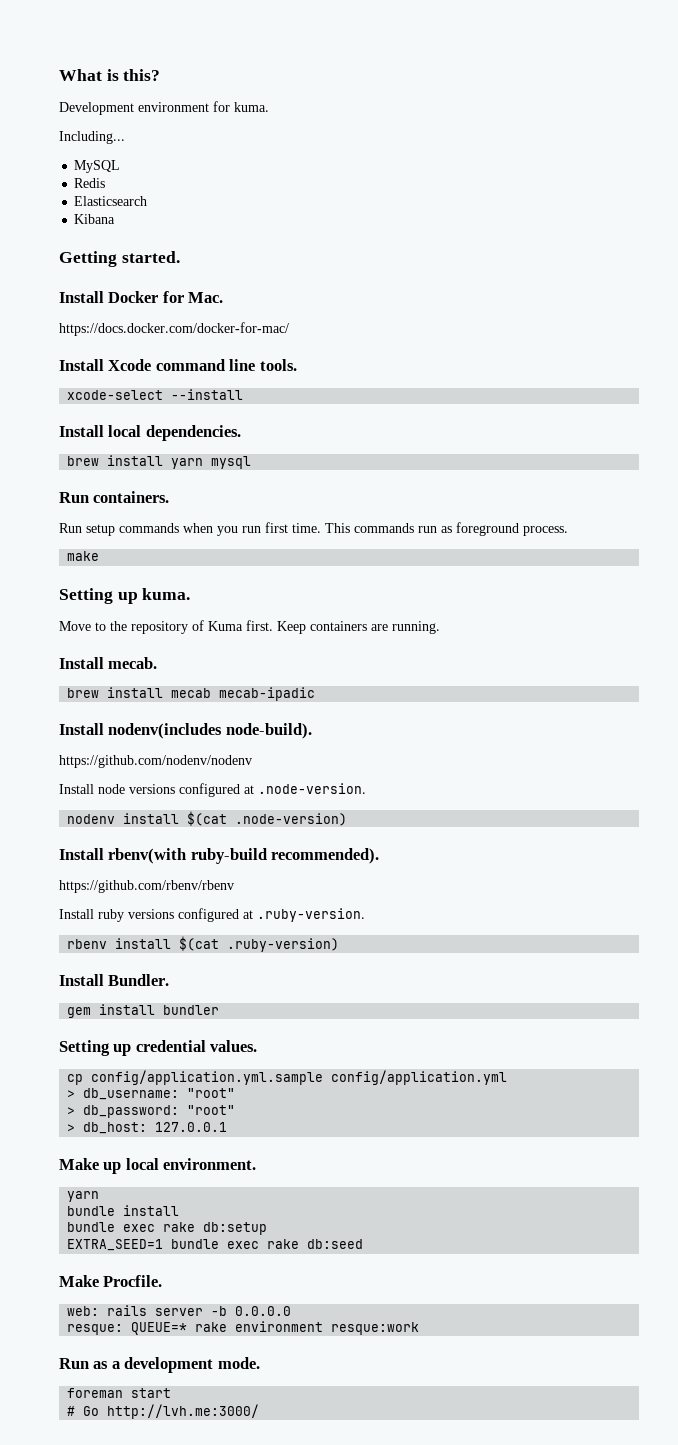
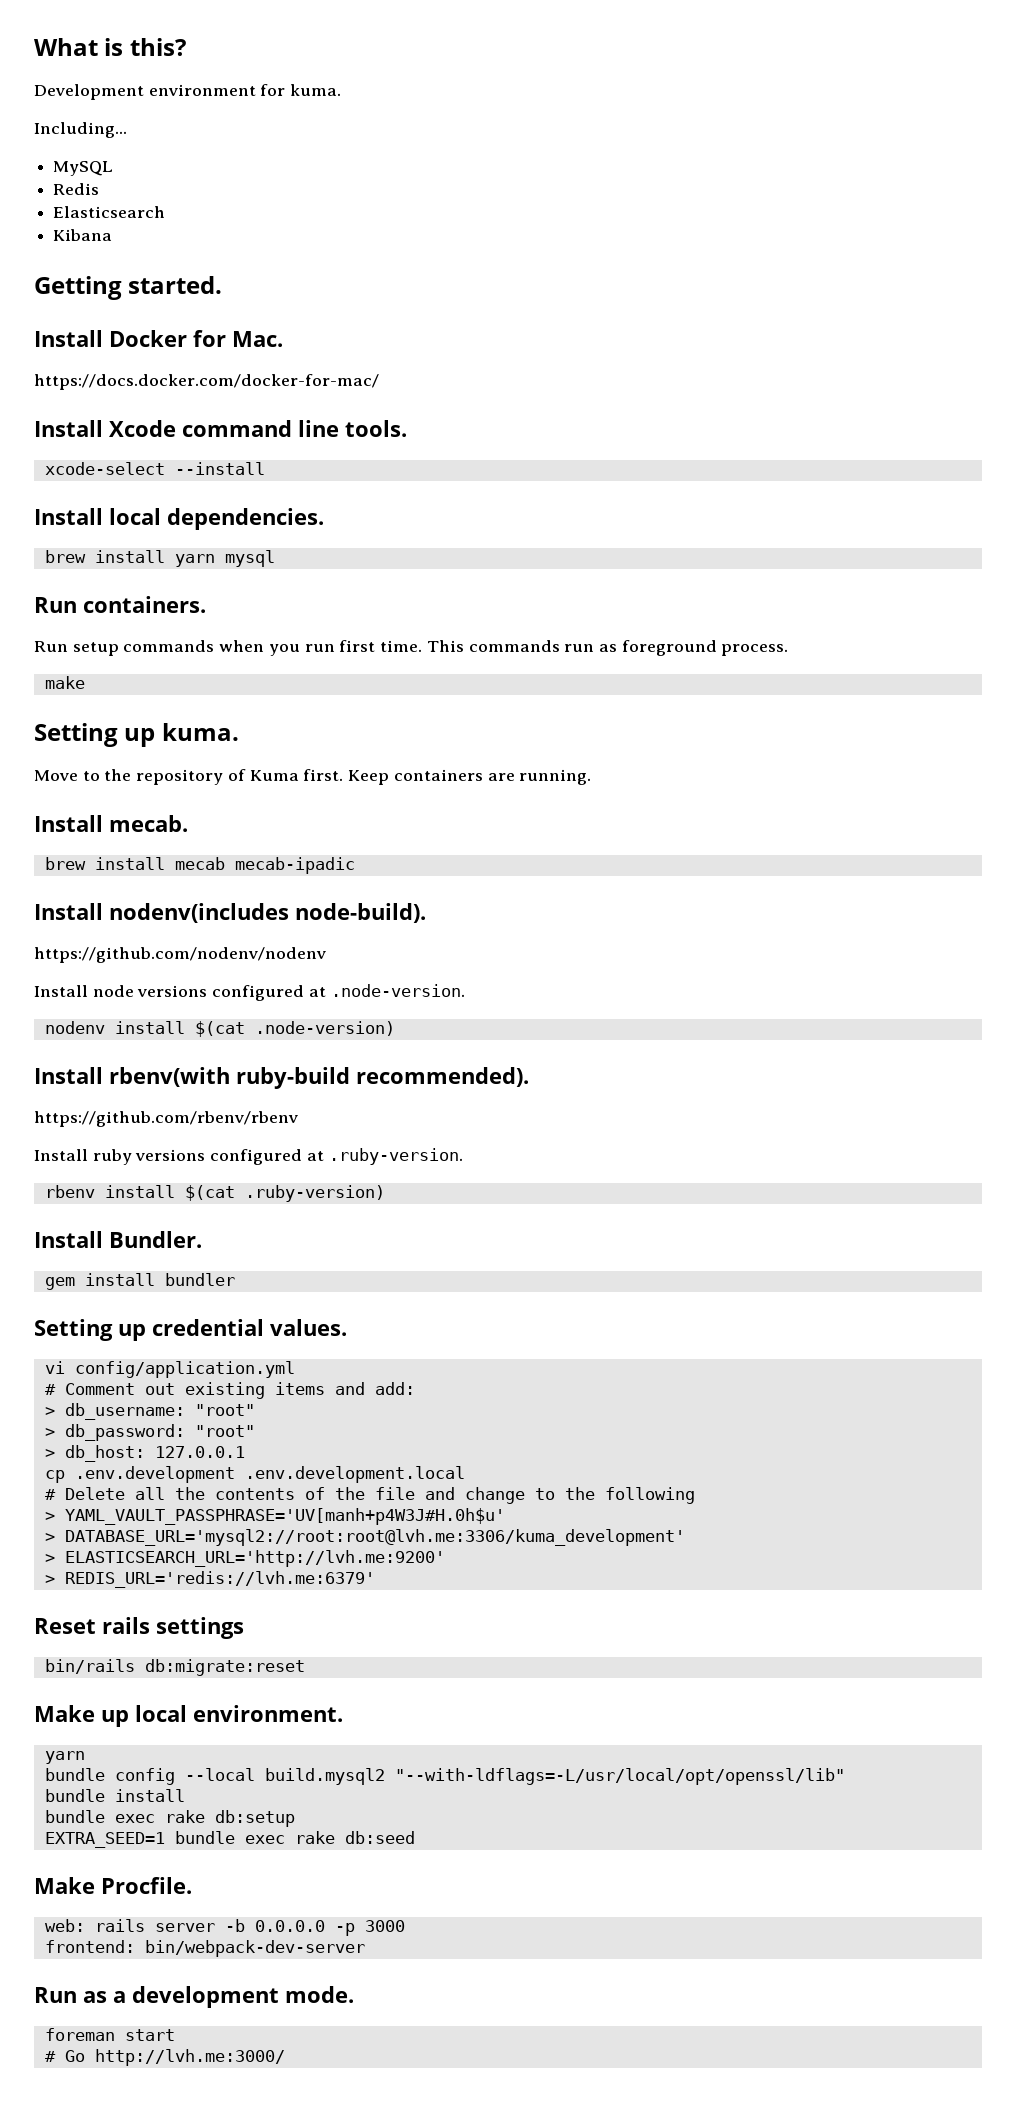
- cp config/application.yml.sample config/application.yml
+ vi config/application.yml
+ # Comment out existing items and add:
+ cp .env.development .env.development.local
+ # Delete all the contents of the file and change to the following
+ > YAML_VAULT_PASSPHRASE='UV[manh+p4W3J#H.0h$u'
+ > DATABASE_URL='mysql2://root:root@lvh.me:3306/kuma_development'
+ > ELASTICSEARCH_URL='http://lvh.me:9200'
+ > REDIS_URL='redis://lvh.me:6379'
+ Reset rails settings
+ bin/rails db:migrate:reset
+ bundle config --local build.mysql2 "--with-ldflags=-L/usr/local/opt/openssl/lib"
- web: rails server -b 0.0.0.0
- resque: QUEUE=* rake environment resque:work
+ web: rails server -b 0.0.0.0 -p 3000
+ frontend: bin/webpack-dev-server

